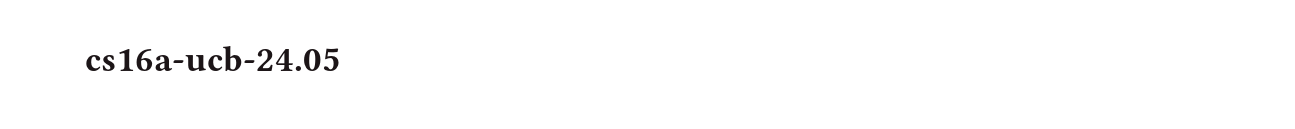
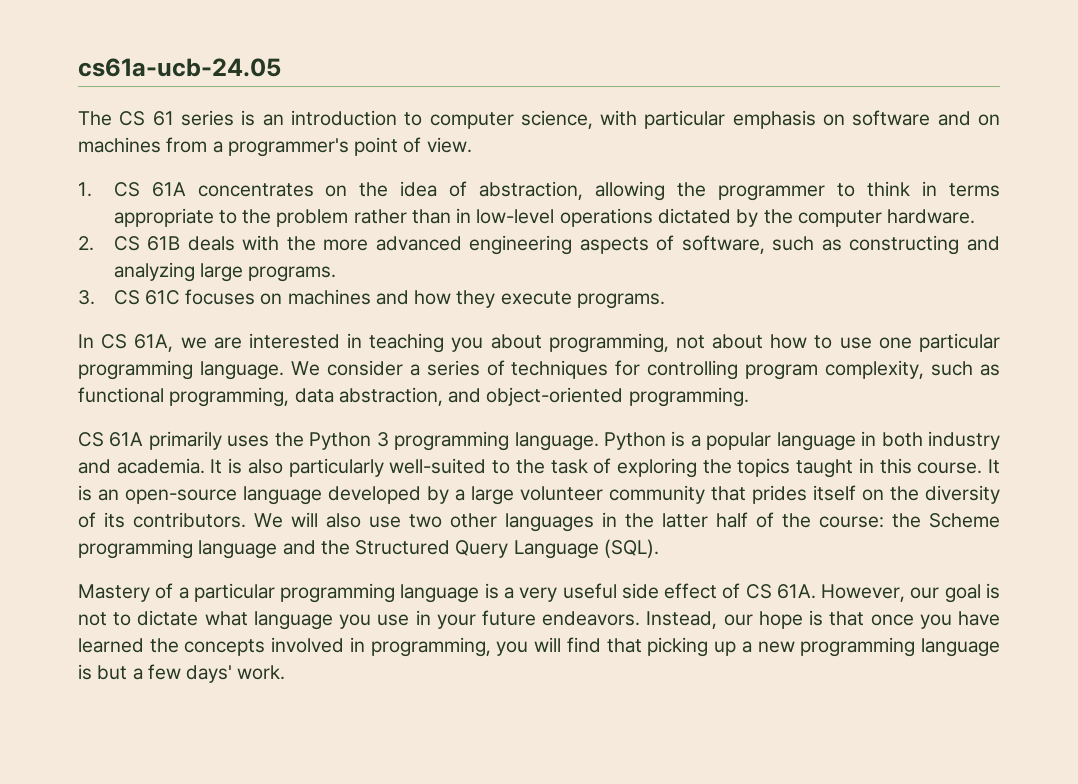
- cs16a-ucb-24.05
+ cs61a-ucb-24.05
+ The CS 61 series is an introduction to computer science, with particular emphasis on software and on machines from a programmer's point of view.
+ 1. CS 61A concentrates on the idea of abstraction, allowing the programmer to think in terms appropriate to the problem rather than in low-level operations dictated by the computer hardware.
+ 2. CS 61B deals with the more advanced engineering aspects of software, such as constructing and analyzing large programs.
+ 3. CS 61C focuses on machines and how they execute programs.
+ In CS 61A, we are interested in teaching you about programming, not about how to use one particular programming language. We consider a series of techniques for controlling program complexity, such as functional programming, data abstraction, and object-oriented programming.
+ CS 61A primarily uses the Python 3 programming language. Python is a popular language in both industry and academia. It is also particularly well-suited to the task of exploring the topics taught in this course. It is an open-source language developed by a large volunteer community that prides itself on the diversity of its contributors. We will also use two other languages in the latter half of the course: the Scheme programming language and the Structured Query Language (SQL).
+ Mastery of a particular programming language is a very useful side effect of CS 61A. However, our goal is not to dictate what language you use in your future endeavors. Instead, our hope is that once you have learned the concepts involved in programming, you will find that picking up a new programming language is but a few days' work.

